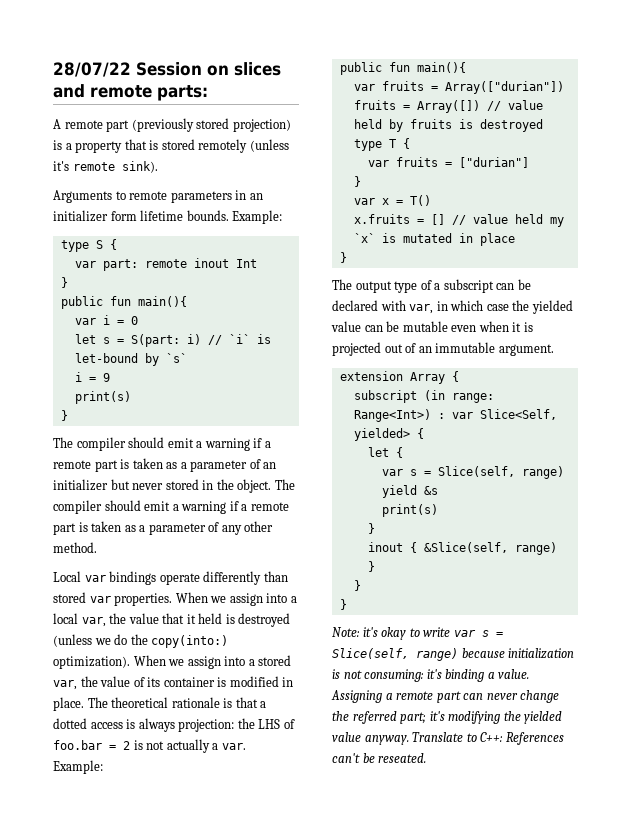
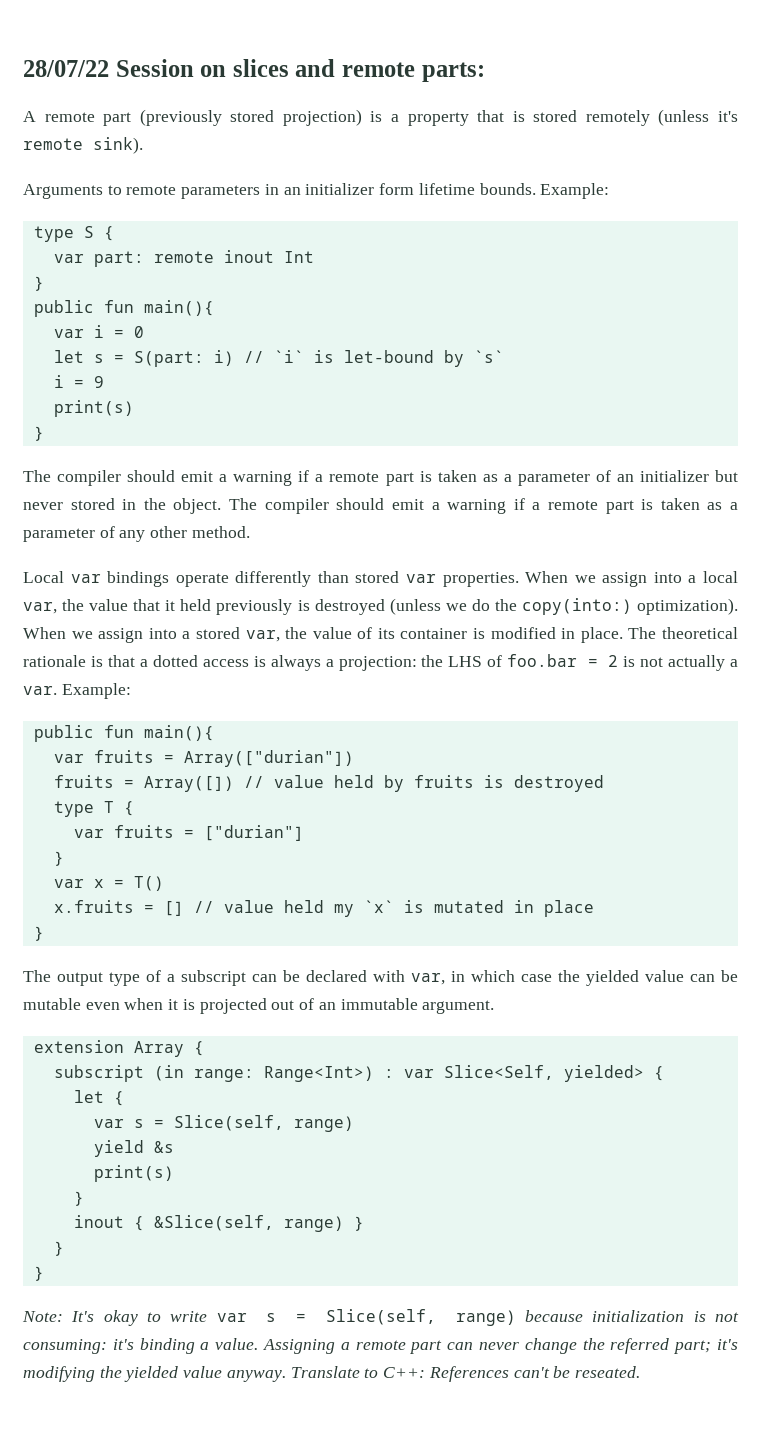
- When we assign into a local var, the value that it held is destroyed (unless we do the copy(into:) optimization).
+ When we assign into a local var, the value that it held previously is destroyed (unless we do the copy(into:) optimization).
- The theoretical rationale is that a dotted access is always projection: the LHS of foo.bar = 2 is not actually a var.
+ The theoretical rationale is that a dotted access is always a projection: the LHS of foo.bar = 2 is not actually a var.
- Note: it's okay to write var s = Slice(self, range) because initialization is not consuming: it's binding a value.
+ Note: It's okay to write var s = Slice(self, range) because initialization is not consuming: it's binding a value.

